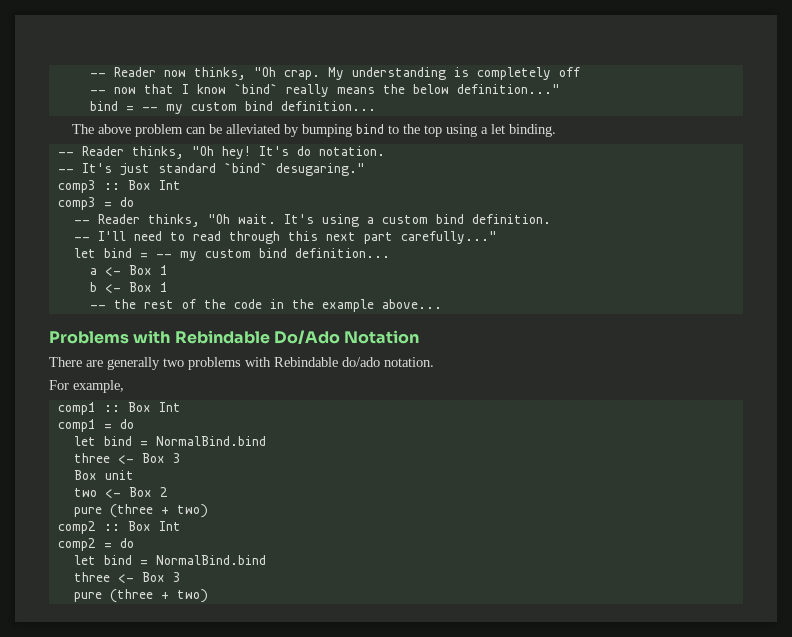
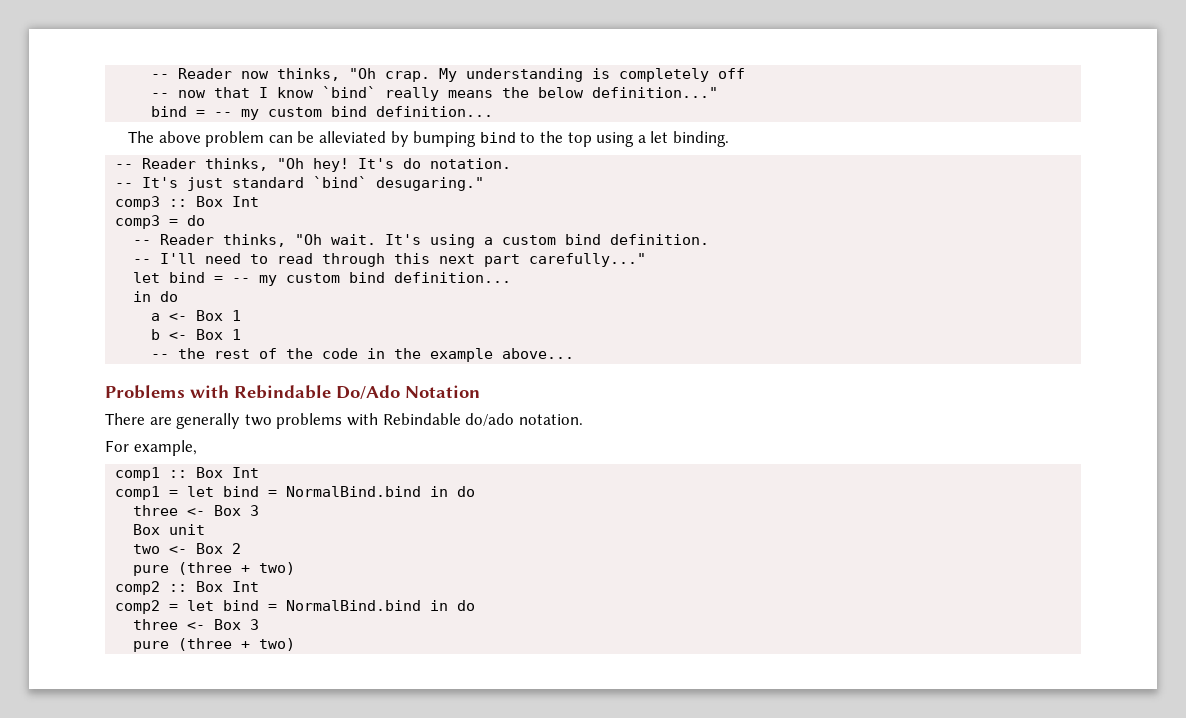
  let bind = -- my custom bind definition...
+ in do
- comp1 = do
- let bind = NormalBind.bind
+ comp1 = let bind = NormalBind.bind in do
- comp2 = do
- let bind = NormalBind.bind
+ comp2 = let bind = NormalBind.bind in do

